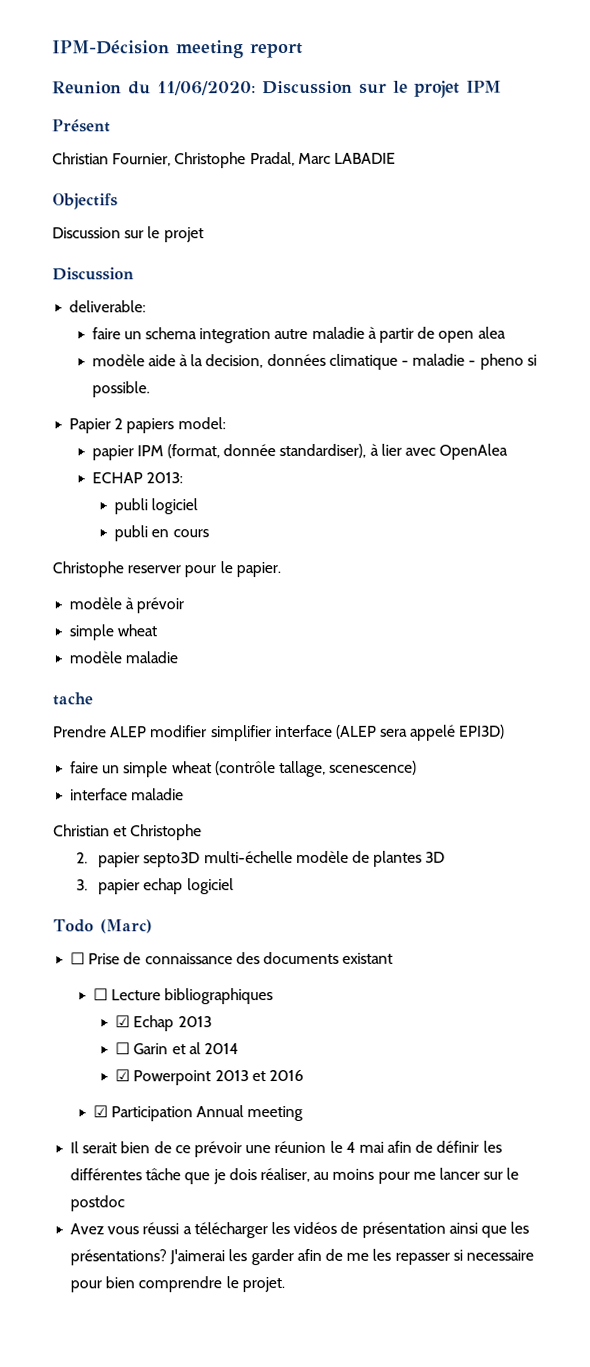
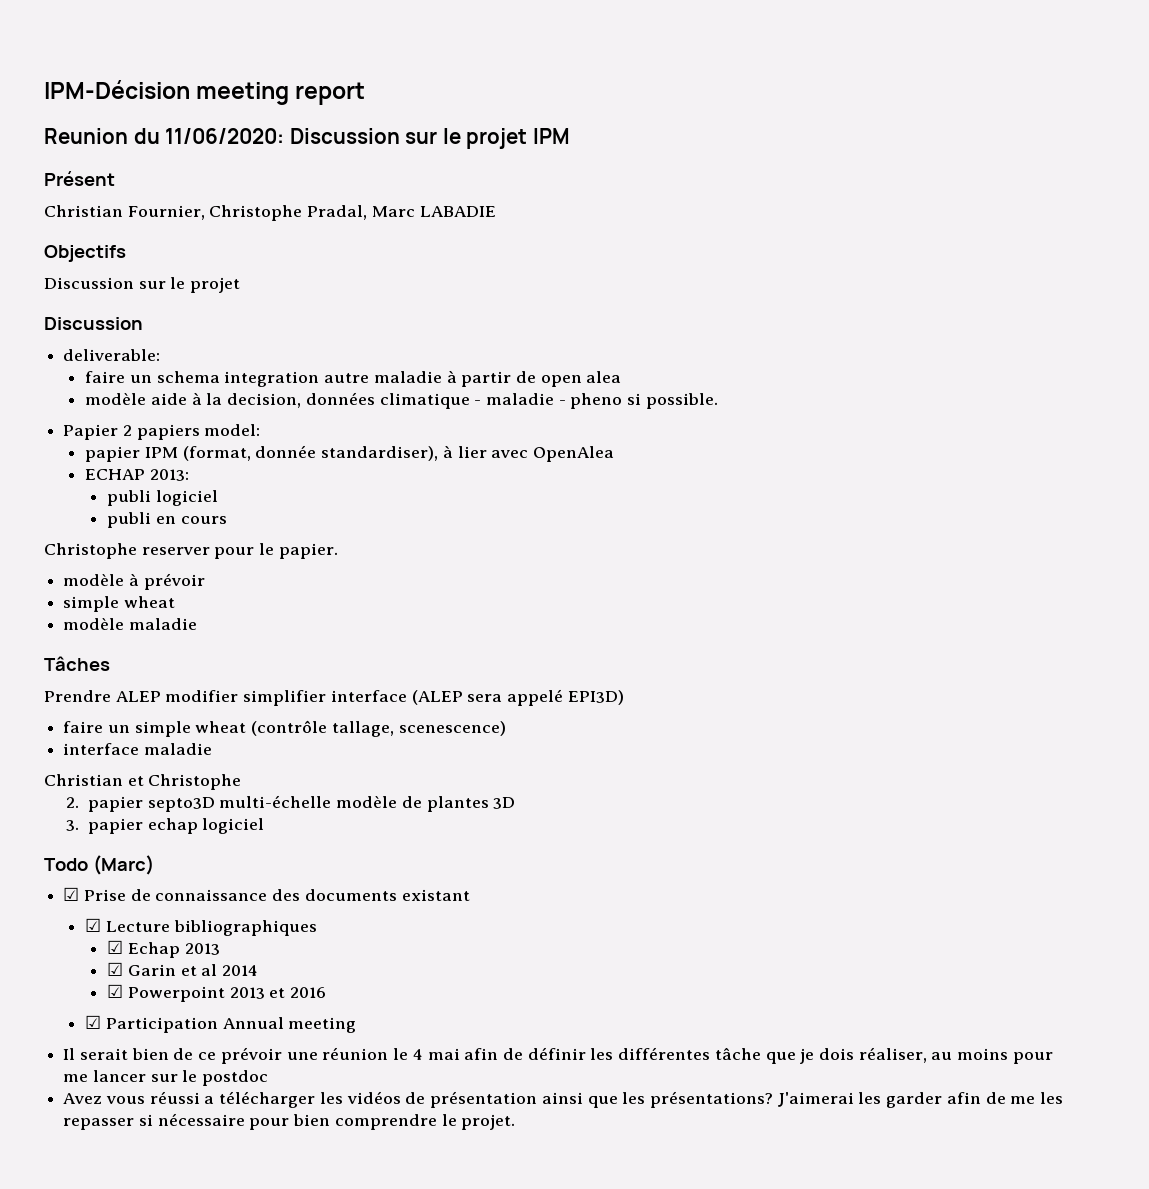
- tache
+ Tâches
- ☐ Prise de connaissance des documents existant
+ ☑ Prise de connaissance des documents existant
- ☐ Lecture bibliographiques
+ ☑ Lecture bibliographiques
- ☐ Garin et al 2014
+ ☑ Garin et al 2014
- J'aimerai les garder afin de me les repasser si necessaire pour bien comprendre le projet.
+ J'aimerai les garder afin de me les repasser si nécessaire pour bien comprendre le projet.

